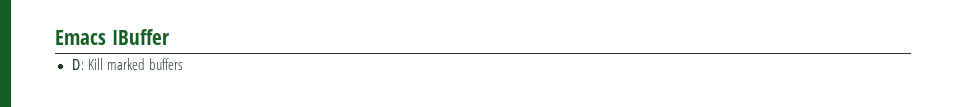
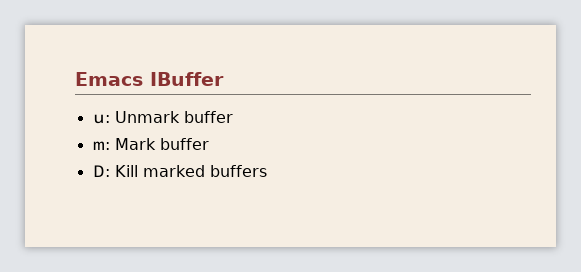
+ u: Unmark buffer
+ m: Mark buffer

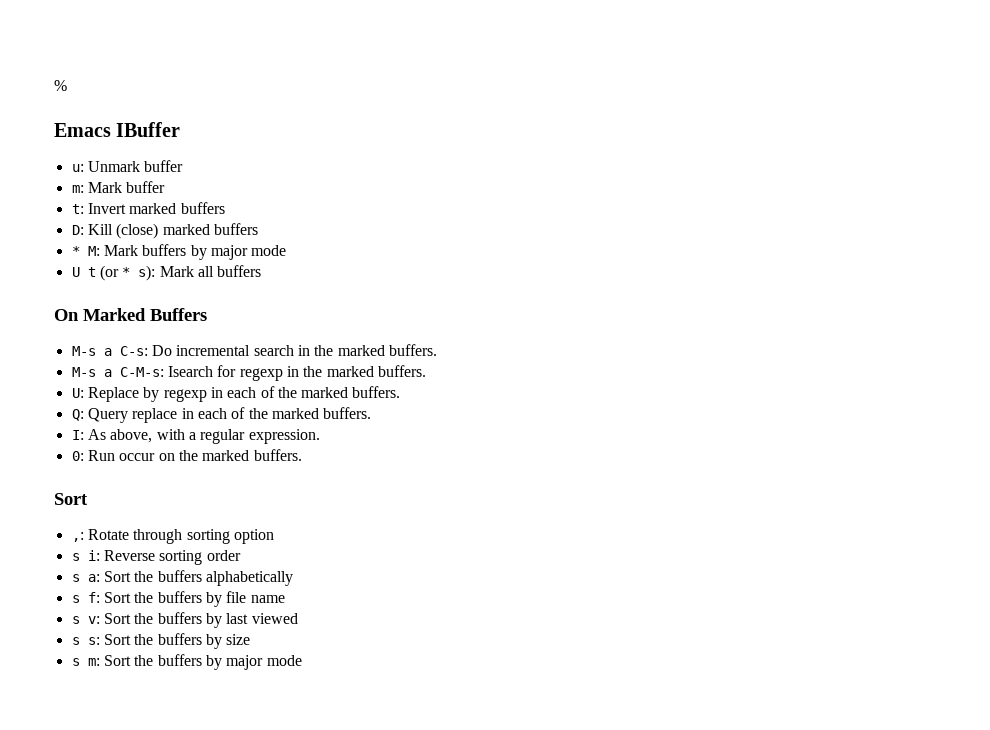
+ %
+ t: Invert marked buffers
- D: Kill marked buffers
+ D: Kill (close) marked buffers
+ * M: Mark buffers by major mode
+ U t (or * s): Mark all buffers
+ On Marked Buffers
+ M-s a C-s: Do incremental search in the marked buffers.
+ M-s a C-M-s: Isearch for regexp in the marked buffers.
+ U: Replace by regexp in each of the marked buffers.
+ Q: Query replace in each of the marked buffers.
+ I: As above, with a regular expression.
+ 0: Run occur on the marked buffers.
+ Sort
+ ,: Rotate through sorting option
+ s i: Reverse sorting order
+ s a: Sort the buffers alphabetically
+ s f: Sort the buffers by file name
+ s v: Sort the buffers by last viewed
+ s s: Sort the buffers by size
+ s m: Sort the buffers by major mode

